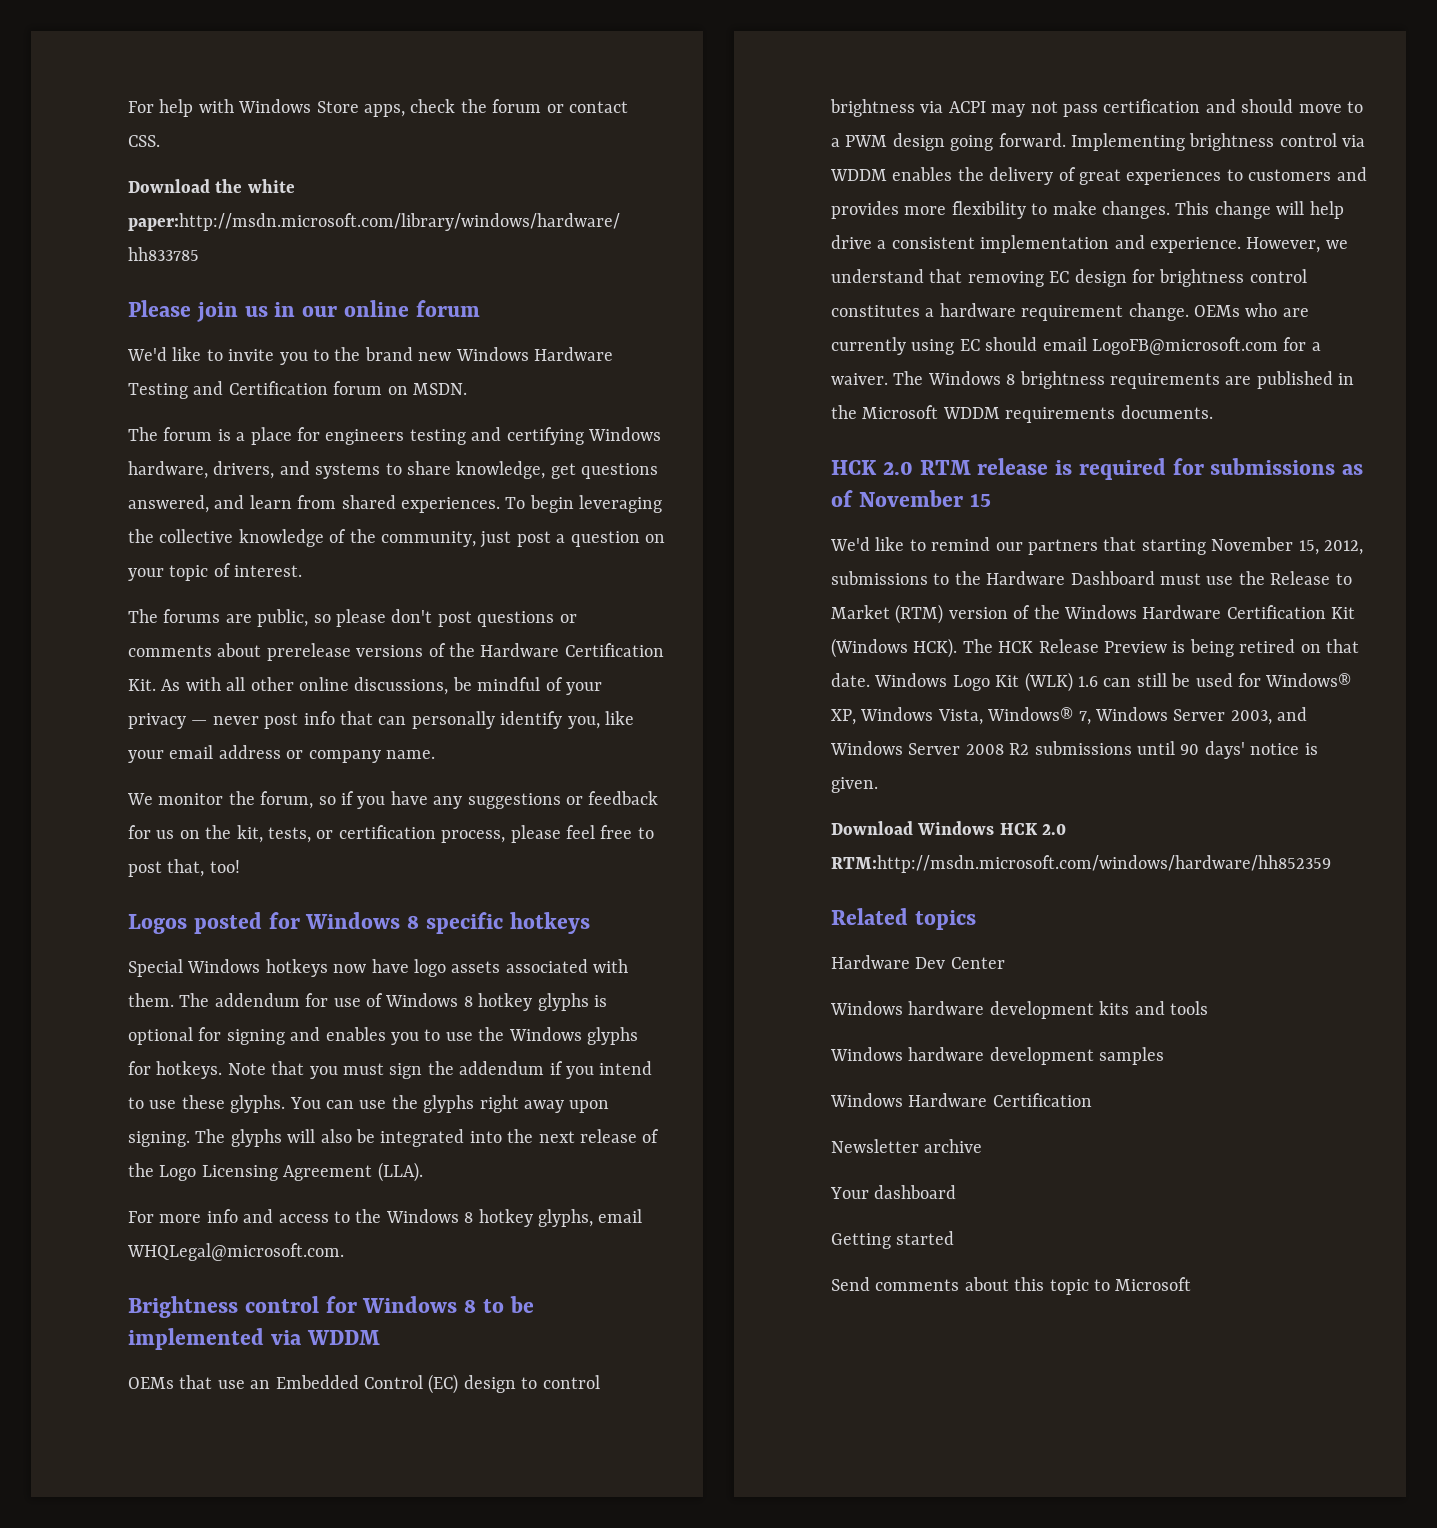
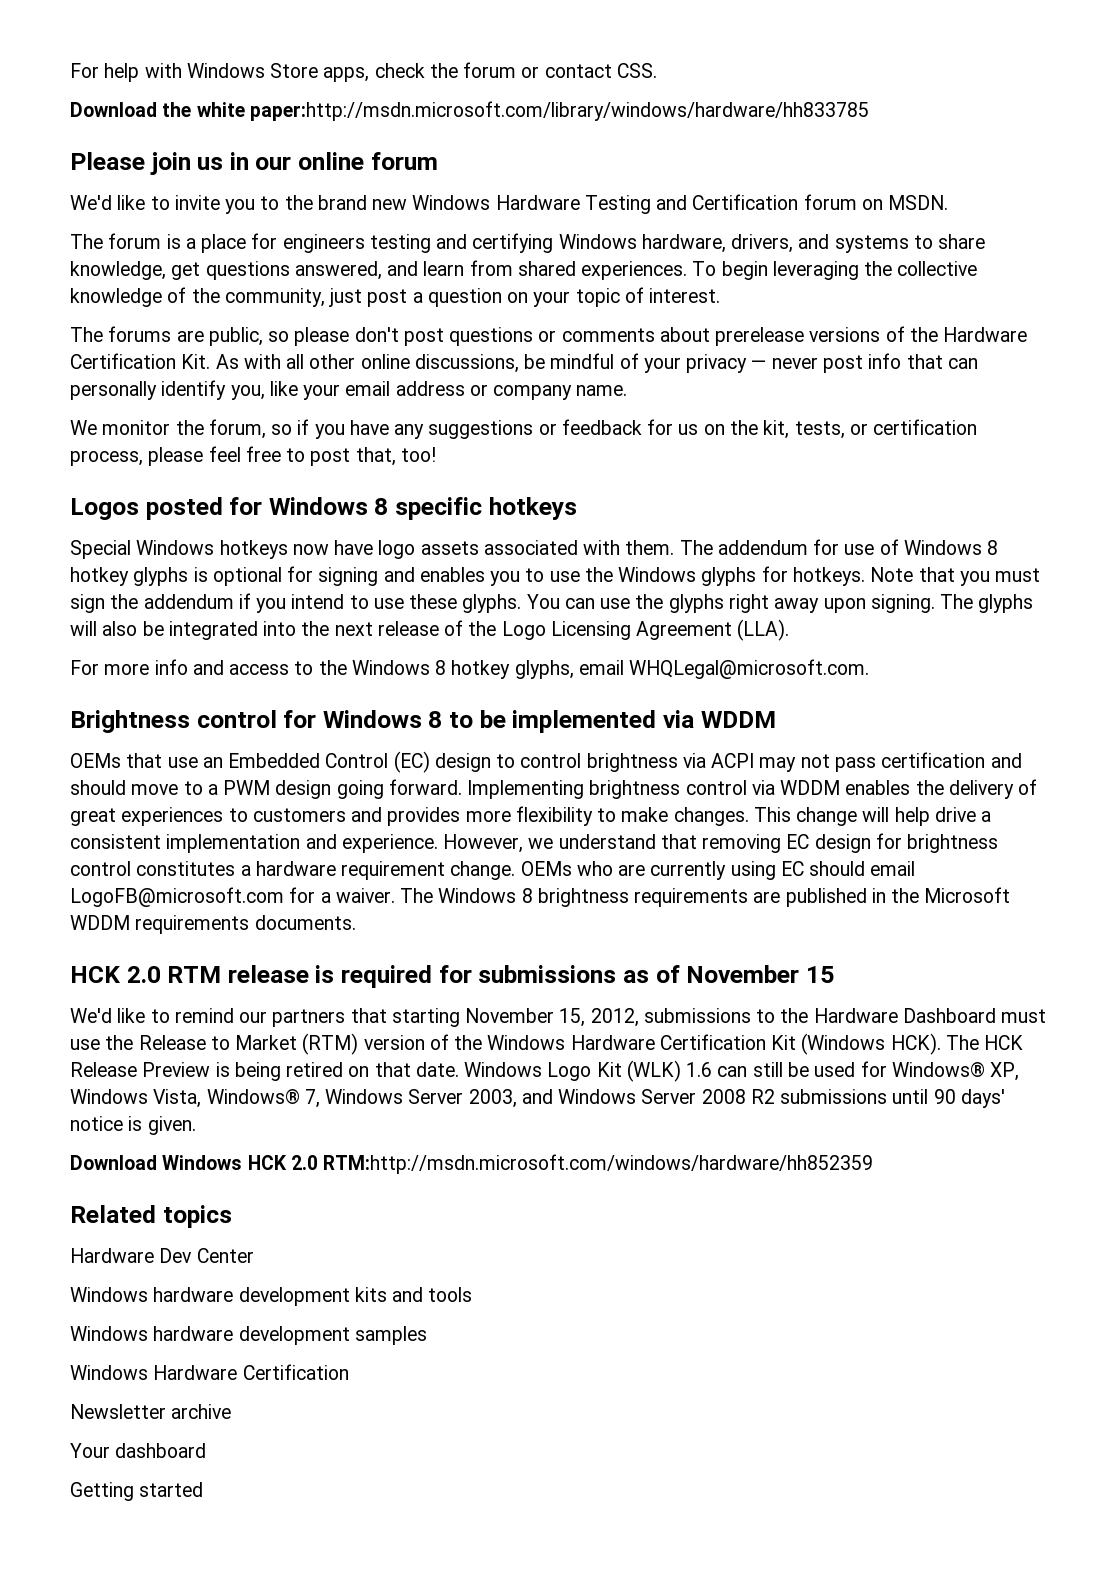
- Send comments about this topic to Microsoft

